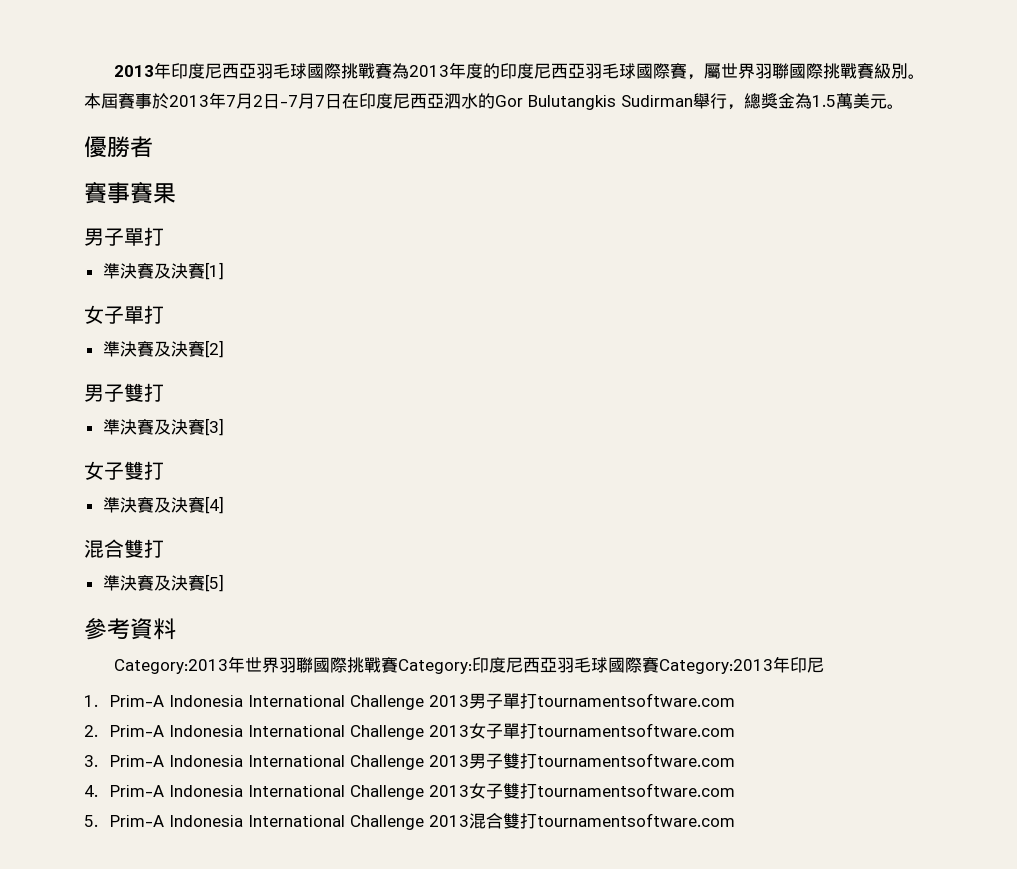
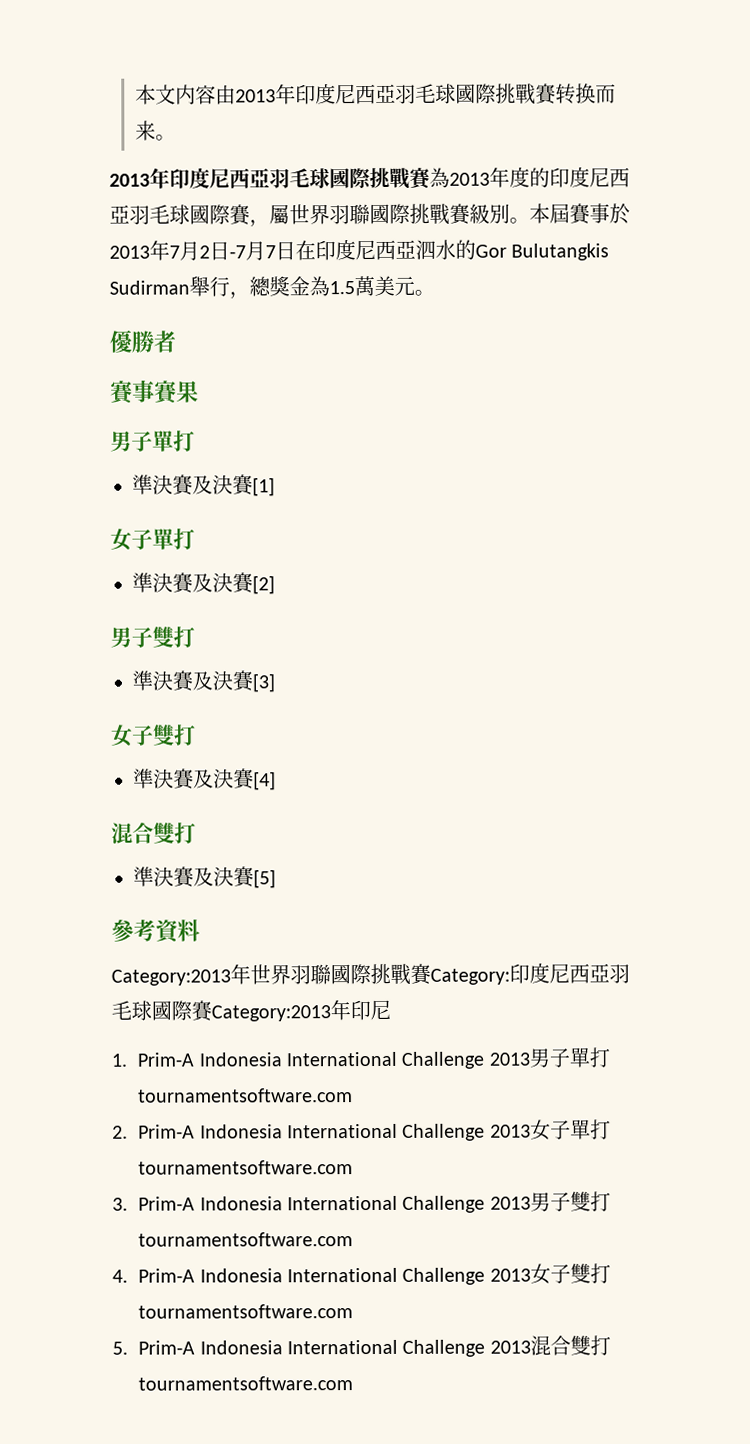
+ 本文内容由2013年印度尼西亞羽毛球國際挑戰賽转换而来。

